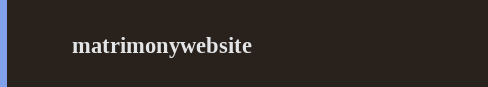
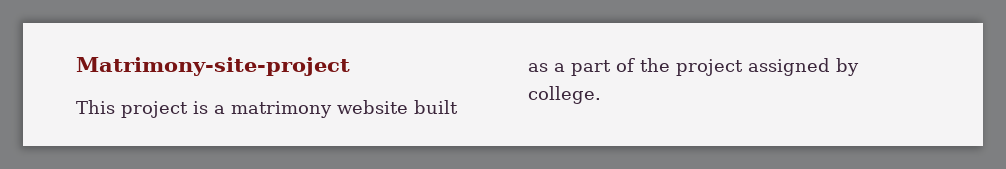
- matrimonywebsite
+ Matrimony-site-project
+ This project is a matrimony website built as a part of the project assigned by college.

